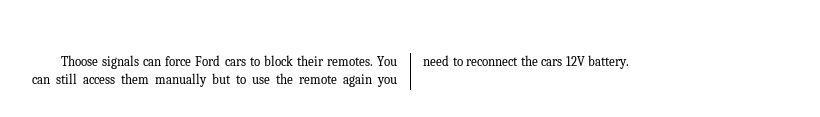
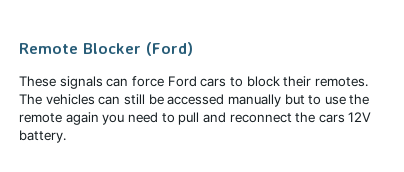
- Thoose signals can force Ford cars to block their remotes.
+ Remote Blocker (Ford)
+ These signals can force Ford cars to block their remotes.
- You can still access them manually but to use the remote again you need to reconnect the cars 12V battery.
+ The vehicles can still be accessed manually but to use the remote again you need to pull and reconnect the cars 12V battery.

